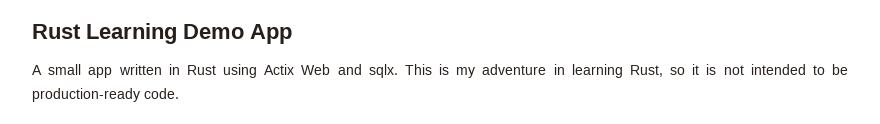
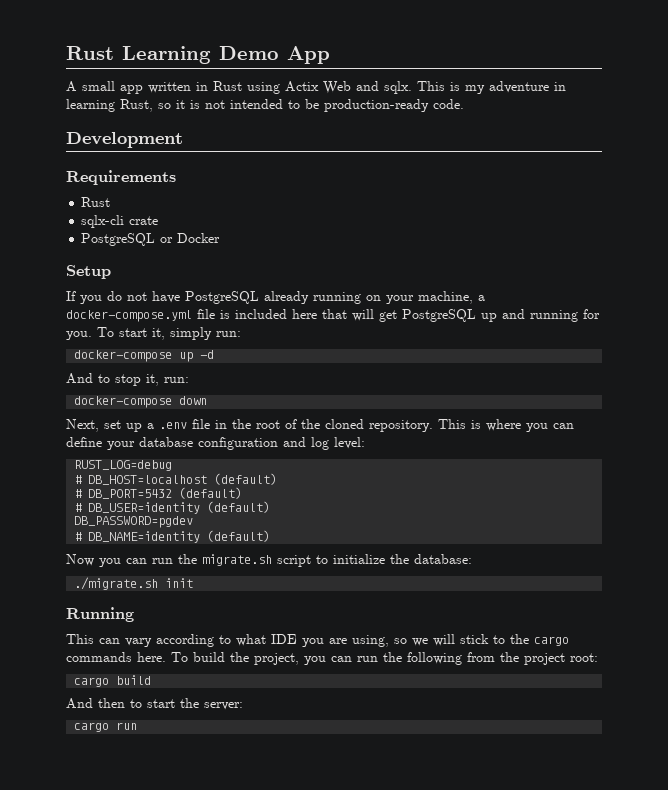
+ Development
+ Requirements
+ Rust
+ sqlx-cli crate
+ PostgreSQL or Docker
+ Setup
+ If you do not have PostgreSQL already running on your machine, a docker-compose.yml file is included here that will get PostgreSQL up and running for you. To start it, simply run:
+ docker-compose up -d
+ And to stop it, run:
+ docker-compose down
+ Next, set up a .env file in the root of the cloned repository. This is where you can define your database configuration and log level:
+ RUST_LOG=debug
+ # DB_HOST=localhost (default)
+ # DB_PORT=5432 (default)
+ # DB_USER=identity (default)
+ DB_PASSWORD=pgdev
+ # DB_NAME=identity (default)
+ Now you can run the migrate.sh script to initialize the database:
+ ./migrate.sh init
+ Running
+ This can vary according to what IDE you are using, so we will stick to the cargo commands here. To build the project, you can run the following from the project root:
+ cargo build
+ And then to start the server:
+ cargo run

